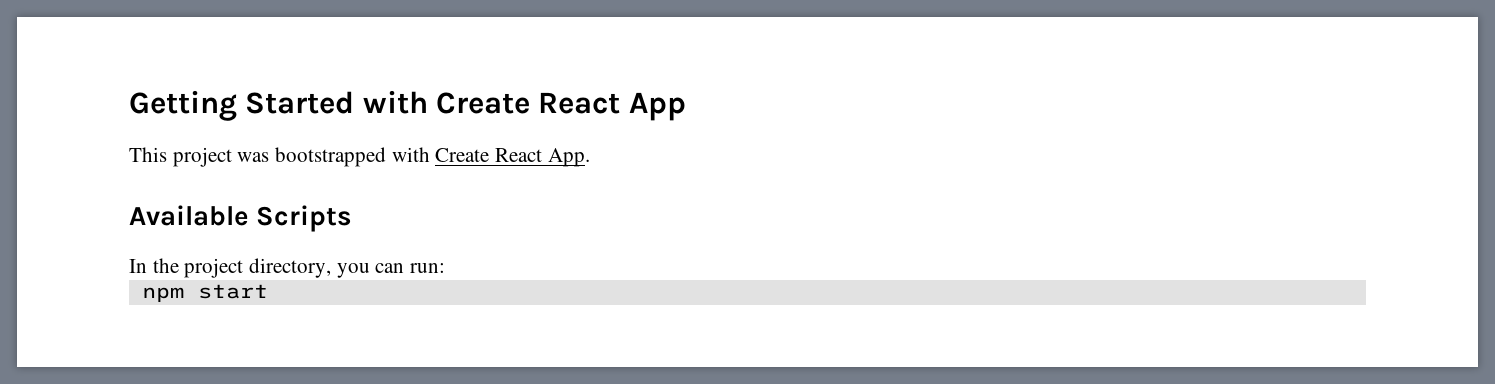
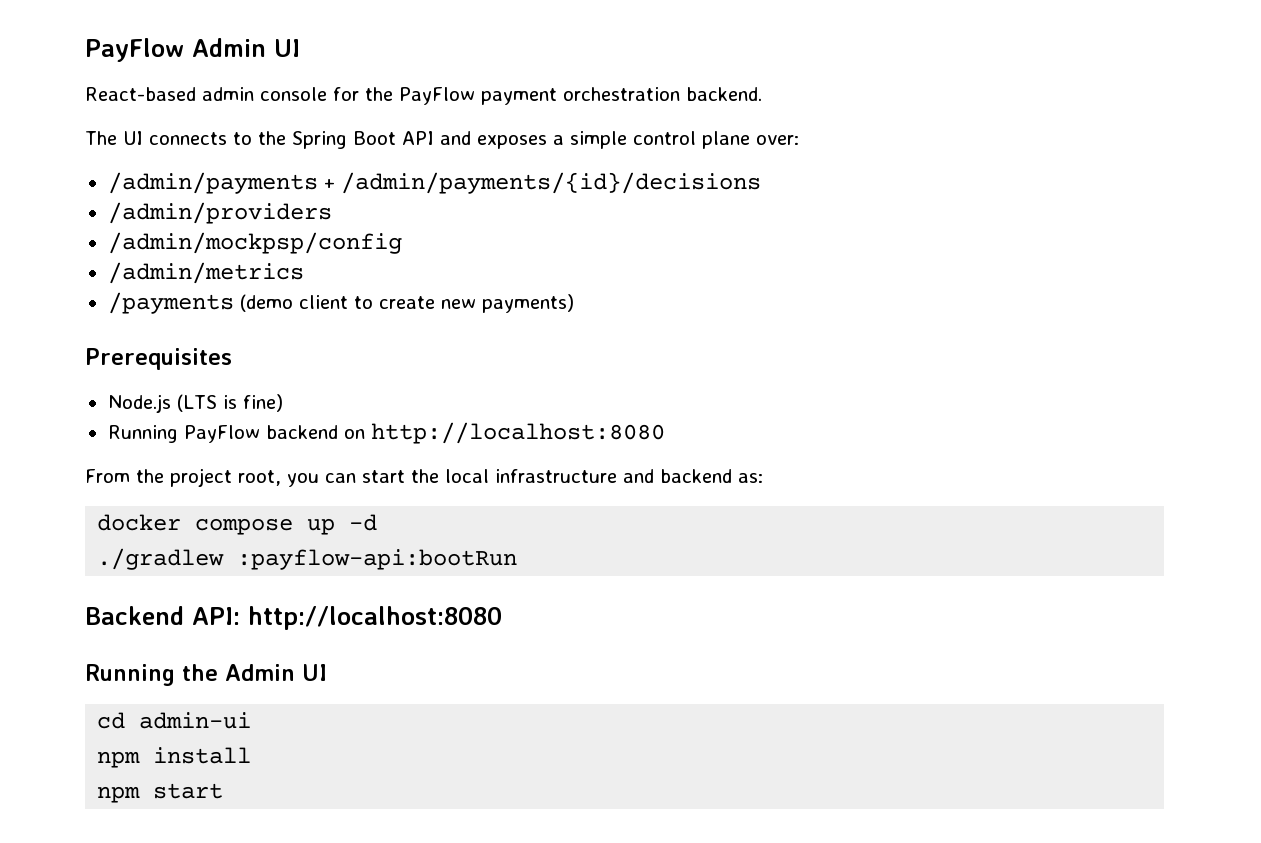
- Getting Started with Create React App
- This project was bootstrapped with Create React App.
- Available Scripts
- In the project directory, you can run:
+ PayFlow Admin UI
+ React-based admin console for the PayFlow payment orchestration backend.
+ The UI connects to the Spring Boot API and exposes a simple control plane over:
+ /admin/payments + /admin/payments/{id}/decisions
+ /admin/providers
+ /admin/mockpsp/config
+ /admin/metrics
+ /payments (demo client to create new payments)
+ Prerequisites
+ Node.js (LTS is fine)
+ Running PayFlow backend on http://localhost:8080
+ From the project root, you can start the local infrastructure and backend as:
+ docker compose up -d
+ ./gradlew :payflow-api:bootRun
+ Backend API: http://localhost:8080
+ Running the Admin UI
+ cd admin-ui
+ npm install

